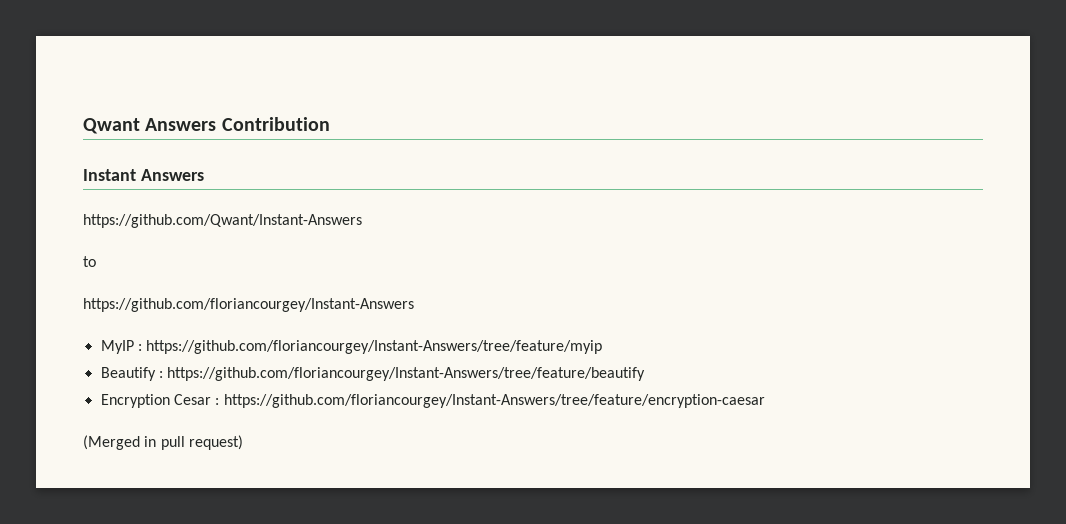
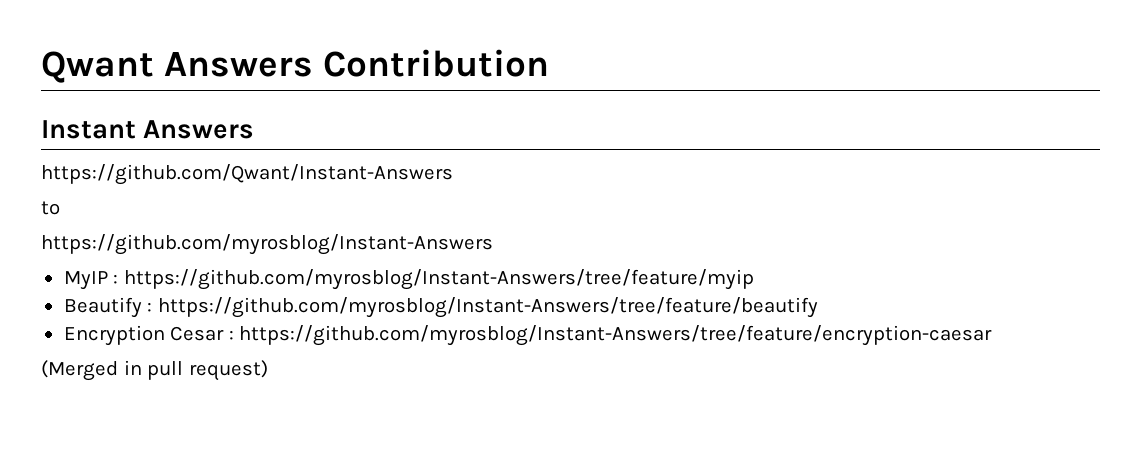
- https://github.com/floriancourgey/Instant-Answers
+ https://github.com/myrosblog/Instant-Answers
- MyIP : https://github.com/floriancourgey/Instant-Answers/tree/feature/myip
+ MyIP : https://github.com/myrosblog/Instant-Answers/tree/feature/myip
- Beautify : https://github.com/floriancourgey/Instant-Answers/tree/feature/beautify
+ Beautify : https://github.com/myrosblog/Instant-Answers/tree/feature/beautify
- Encryption Cesar : https://github.com/floriancourgey/Instant-Answers/tree/feature/encryption-caesar
+ Encryption Cesar : https://github.com/myrosblog/Instant-Answers/tree/feature/encryption-caesar

